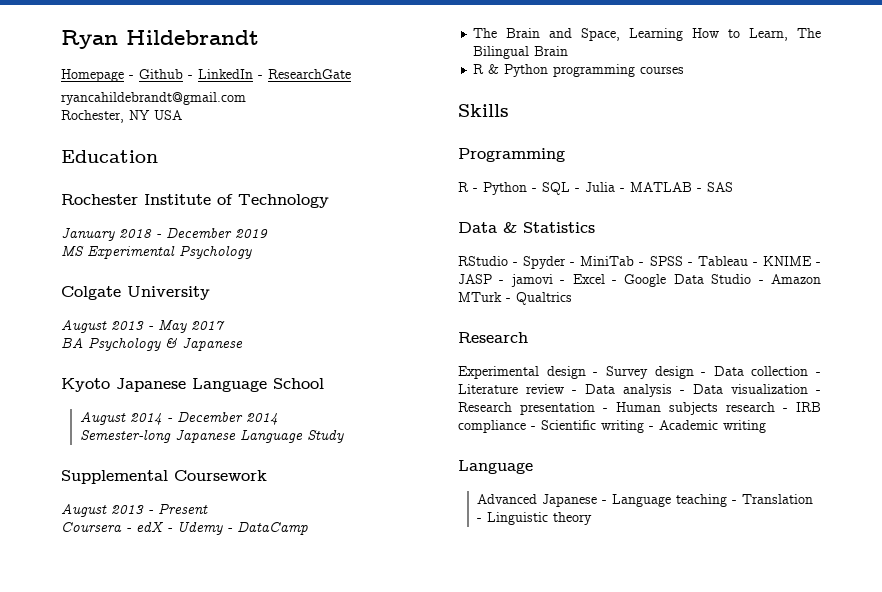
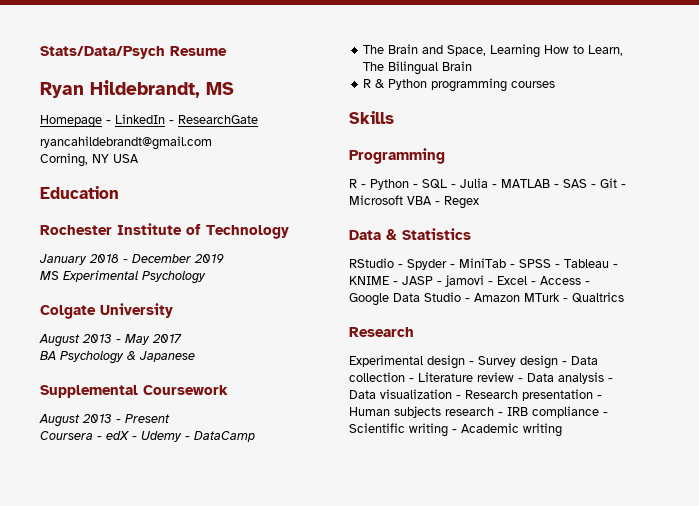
- Ryan Hildebrandt
+ Stats/Data/Psych Resume
+ Ryan Hildebrandt, MS
- Homepage - Github - LinkedIn - ResearchGate
+ Homepage - LinkedIn - ResearchGate
- Rochester, NY USA
+ Corning, NY USA
- Kyoto Japanese Language School
- August 2014 - December 2014
- Semester-long Japanese Language Study
- R - Python - SQL - Julia - MATLAB - SAS
+ R - Python - SQL - Julia - MATLAB - SAS - Git - Microsoft VBA - Regex
- RStudio - Spyder - MiniTab - SPSS - Tableau - KNIME - JASP - jamovi - Excel - Google Data Studio - Amazon MTurk - Qualtrics
+ RStudio - Spyder - MiniTab - SPSS - Tableau - KNIME - JASP - jamovi - Excel - Access - Google Data Studio - Amazon MTurk - Qualtrics
  Experimental design - Survey design - Data collection - Literature review - Data analysis - Data visualization - Research presentation - Human subjects research - IRB compliance - Scientific writing - Academic writing
- Language
- Advanced Japanese - Language teaching - Translation - Linguistic theory

